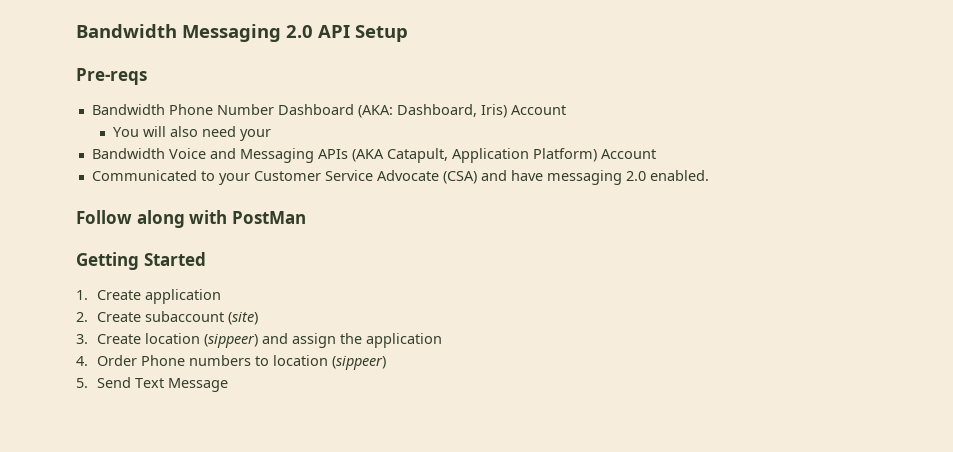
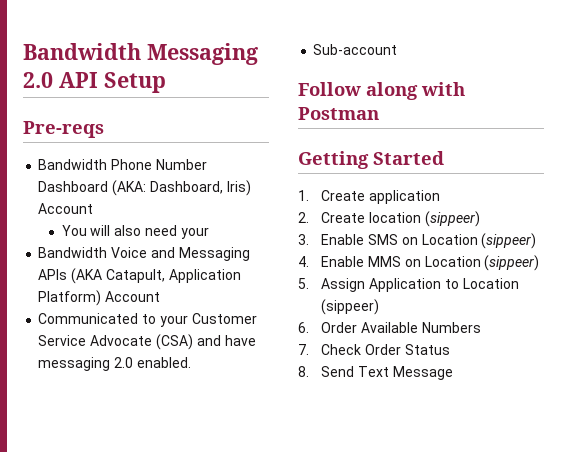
+ Sub-account
- Follow along with PostMan
+ Follow along with Postman
- 2. Create subaccount (site)
+ 2. Create location (sippeer)
- 3. Create location (sippeer) and assign the application
- 4. Order Phone numbers to location (sippeer)
- 5. Send Text Message
+ 3. Enable SMS on Location (sippeer)
+ 4. Enable MMS on Location (sippeer)
+ 5. Assign Application to Location (sippeer)
+ 6. Order Available Numbers
+ 7. Check Order Status
+ 8. Send Text Message

